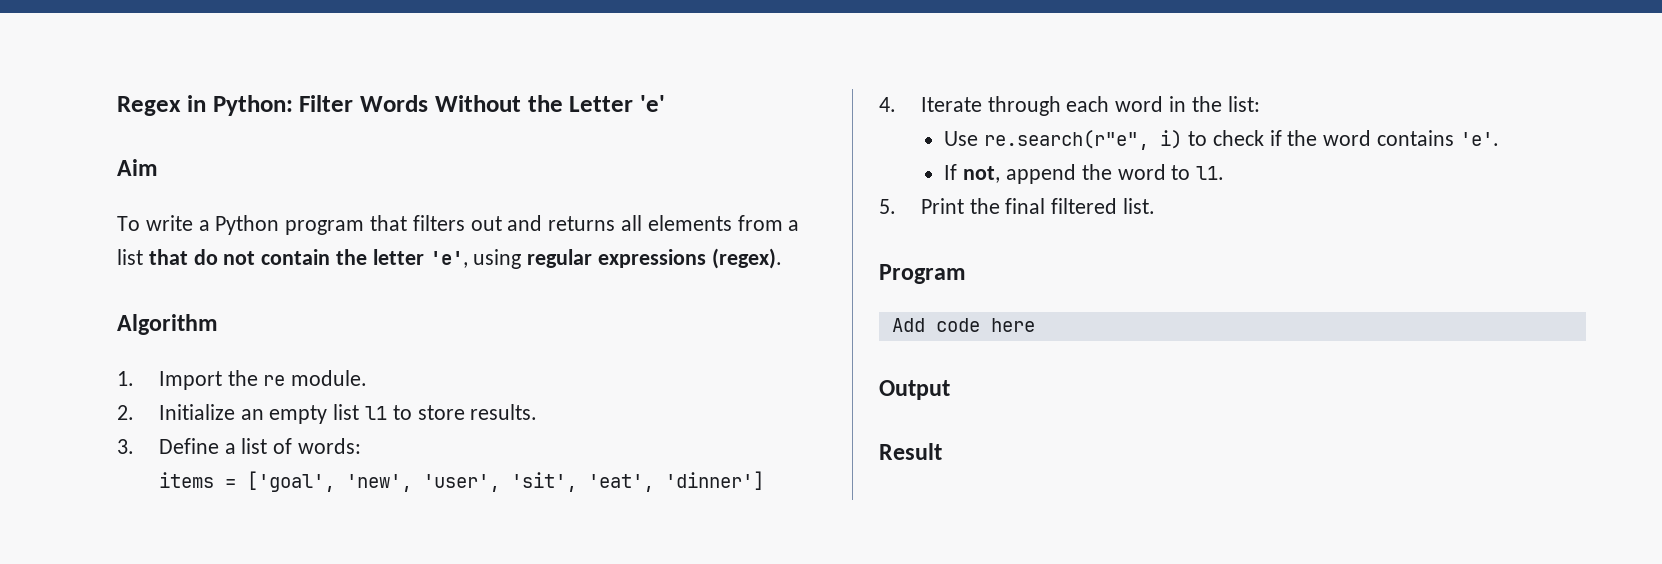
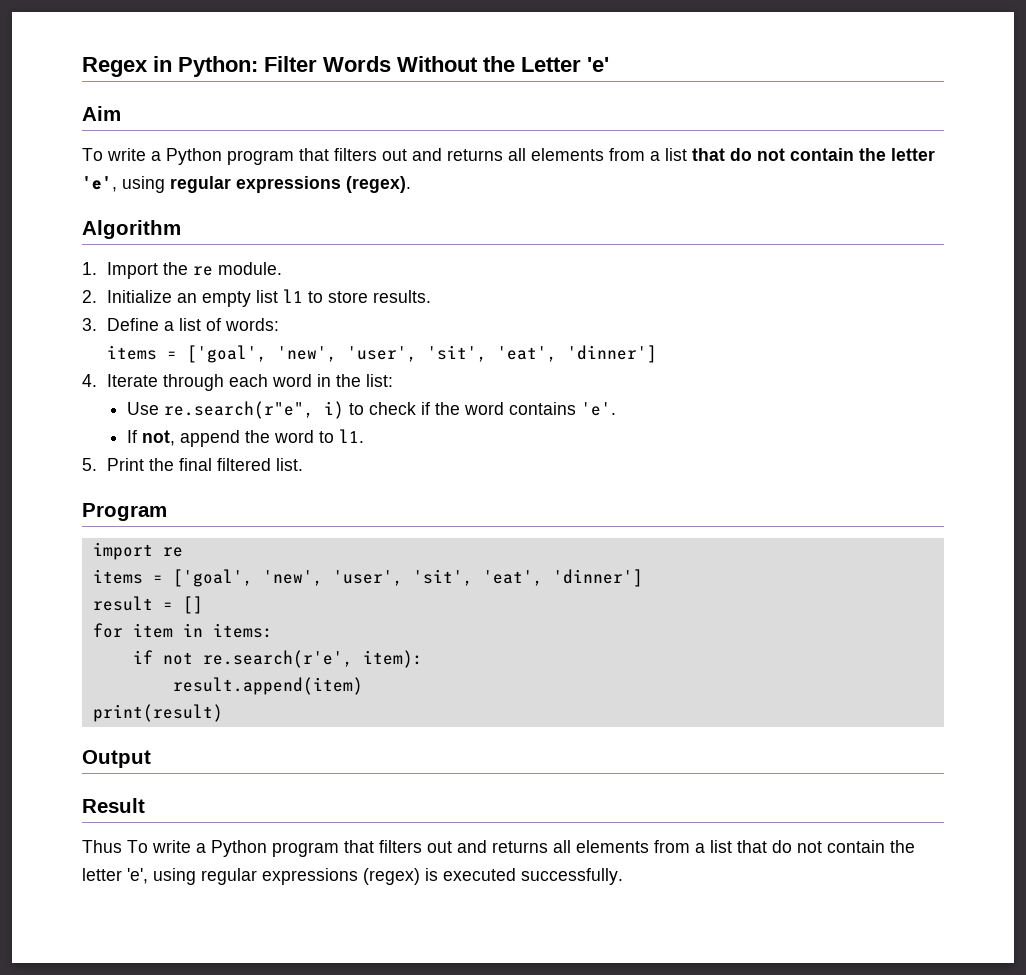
- Add code here
+ import re
+ items = ['goal', 'new', 'user', 'sit', 'eat', 'dinner']
+ result = []
+ for item in items:
+ if not re.search(r'e', item):
+ result.append(item)
+ print(result)
  Output
  Result
+ Thus To write a Python program that filters out and returns all elements from a list that do not contain the letter 'e', using regular expressions (regex) is executed successfully.

